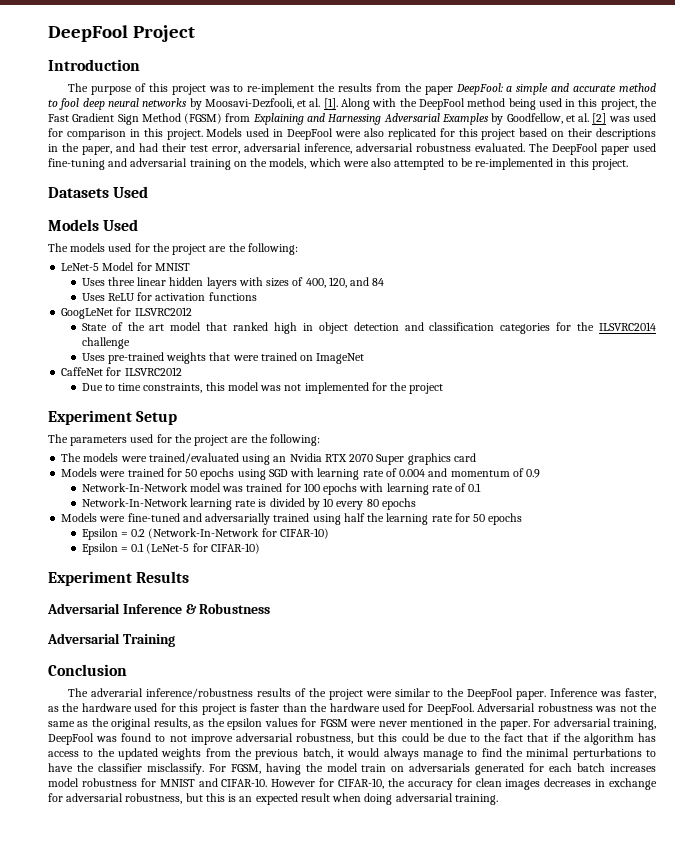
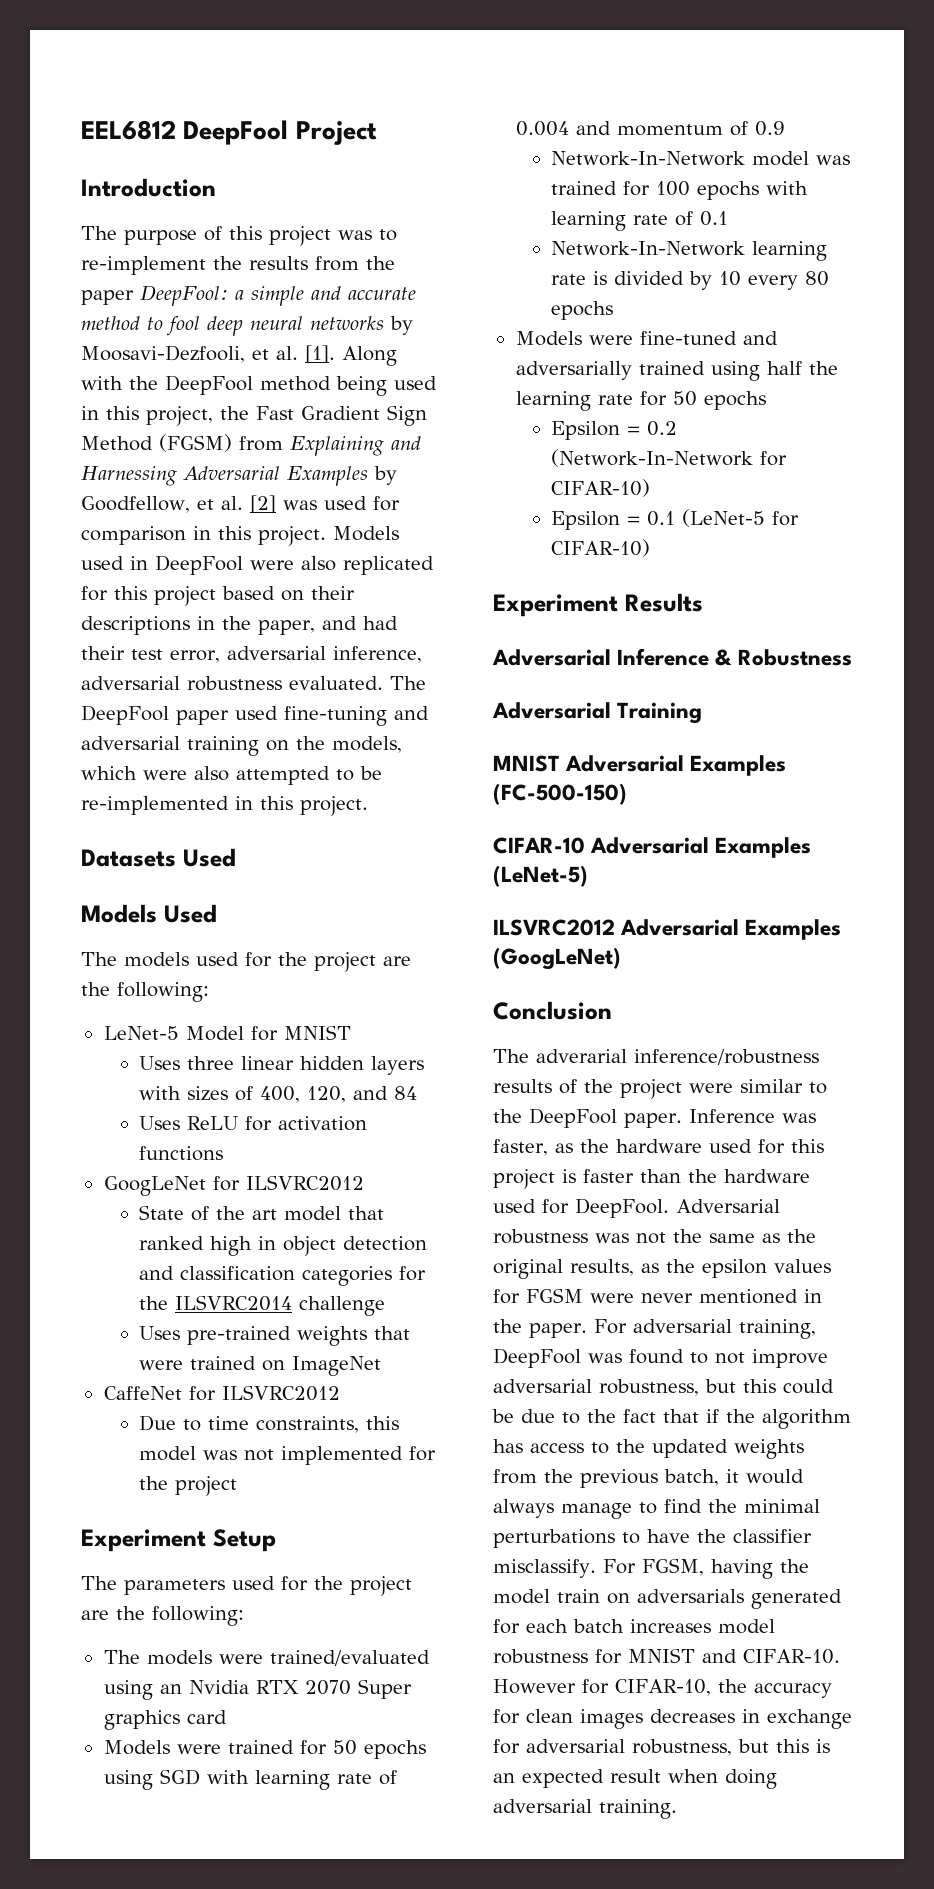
- DeepFool Project
+ EEL6812 DeepFool Project
+ MNIST Adversarial Examples (FC-500-150)
+ CIFAR-10 Adversarial Examples (LeNet-5)
+ ILSVRC2012 Adversarial Examples (GoogLeNet)

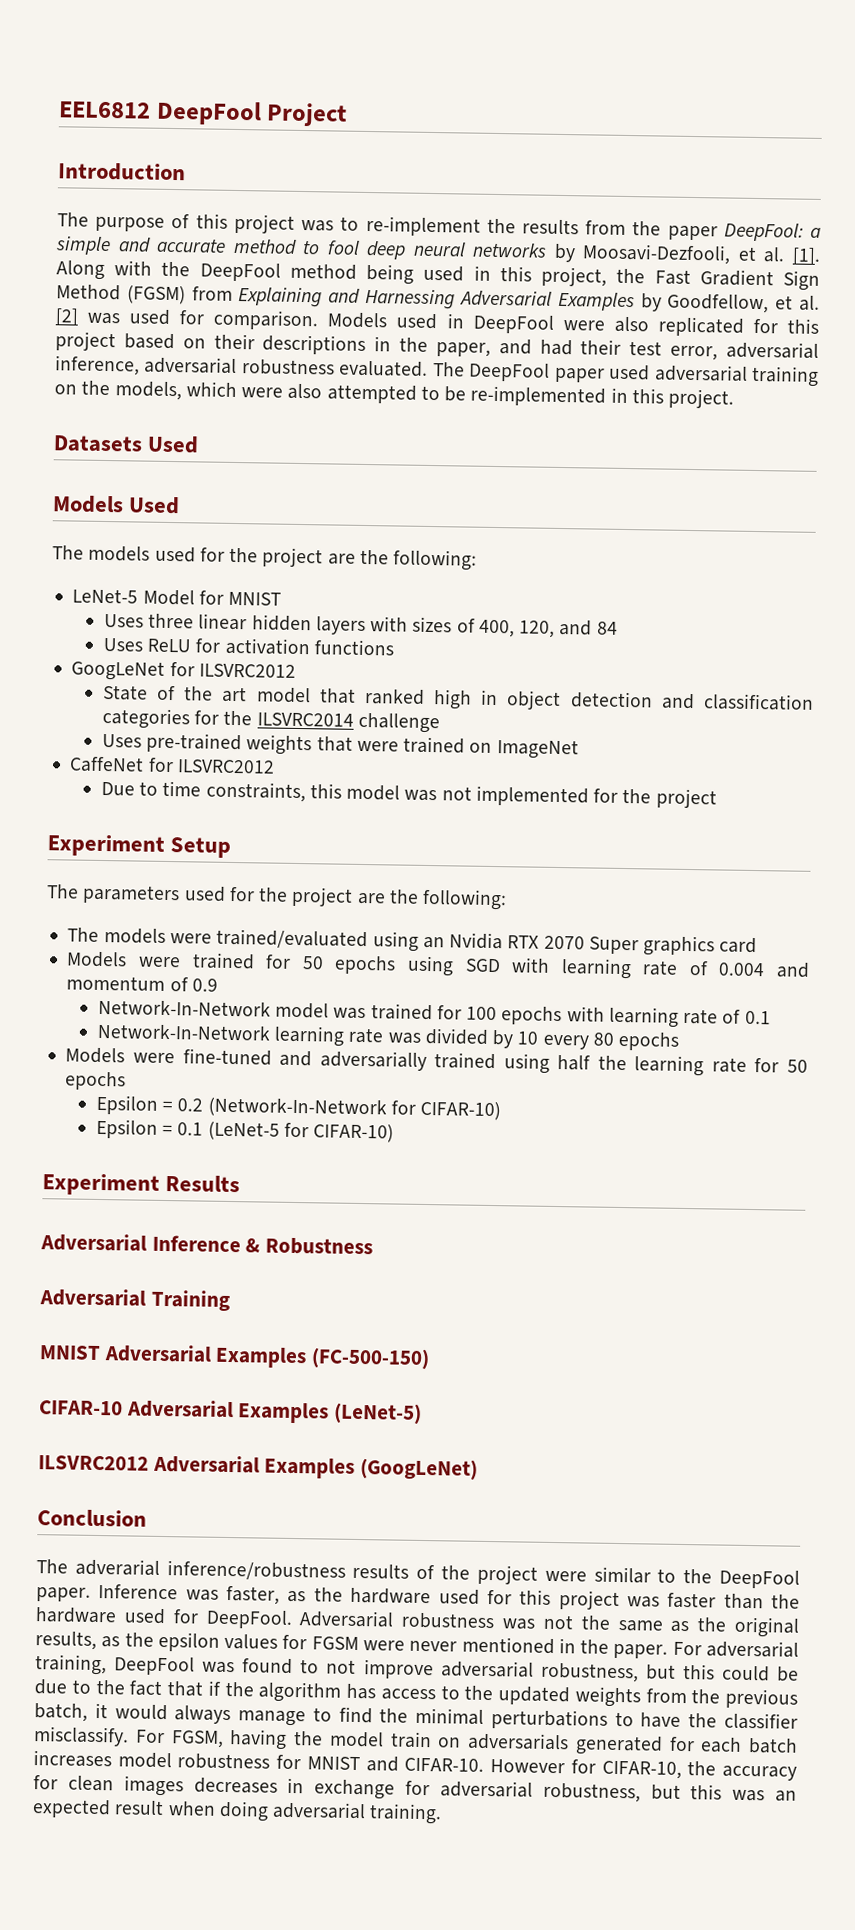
- Along with the DeepFool method being used in this project, the Fast Gradient Sign Method (FGSM) from Explaining and Harnessing Adversarial Examples by Goodfellow, et al. [2] was used for comparison in this project.
+ Along with the DeepFool method being used in this project, the Fast Gradient Sign Method (FGSM) from Explaining and Harnessing Adversarial Examples by Goodfellow, et al. [2] was used for comparison.
- The DeepFool paper used fine-tuning and adversarial training on the models, which were also attempted to be re-implemented in this project.
+ The DeepFool paper used adversarial training on the models, which were also attempted to be re-implemented in this project.
- Network-In-Network learning rate is divided by 10 every 80 epochs
+ Network-In-Network learning rate was divided by 10 every 80 epochs
- Inference was faster, as the hardware used for this project is faster than the hardware used for DeepFool.
+ Inference was faster, as the hardware used for this project was faster than the hardware used for DeepFool.
- However for CIFAR-10, the accuracy for clean images decreases in exchange for adversarial robustness, but this is an expected result when doing adversarial training.
+ However for CIFAR-10, the accuracy for clean images decreases in exchange for adversarial robustness, but this was an expected result when doing adversarial training.

